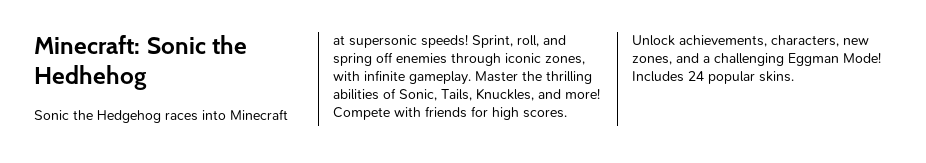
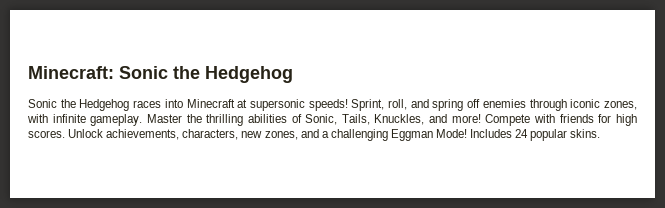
- Minecraft: Sonic the Hedhehog
+ Minecraft: Sonic the Hedgehog

